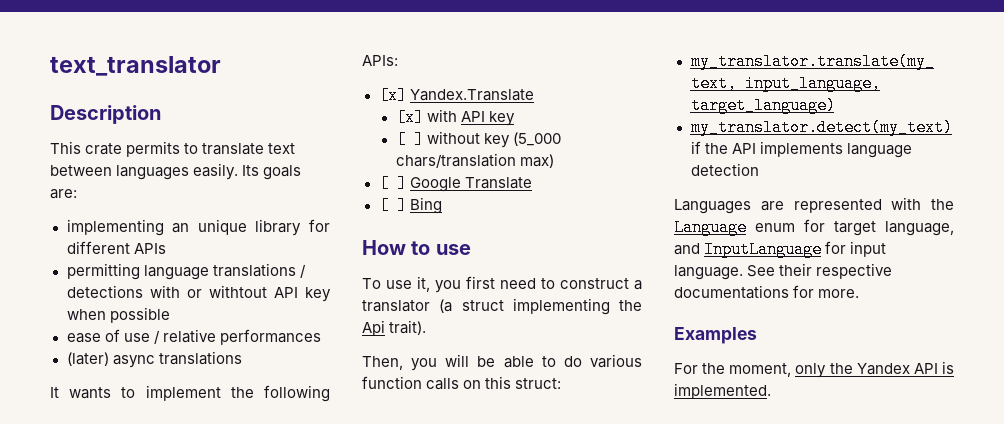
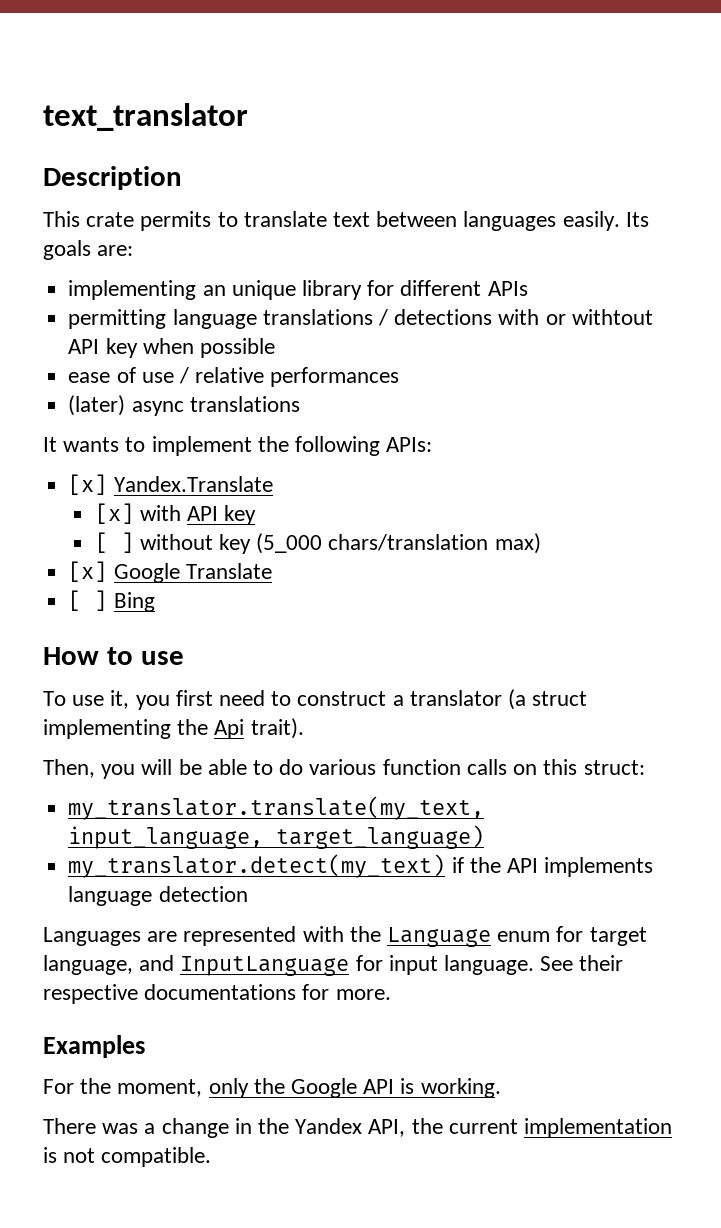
- [ ] Google Translate
+ [x] Google Translate
- For the moment, only the Yandex API is implemented.
+ For the moment, only the Google API is working.
+ There was a change in the Yandex API, the current implementation is not compatible.

